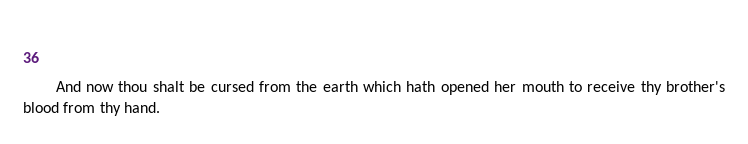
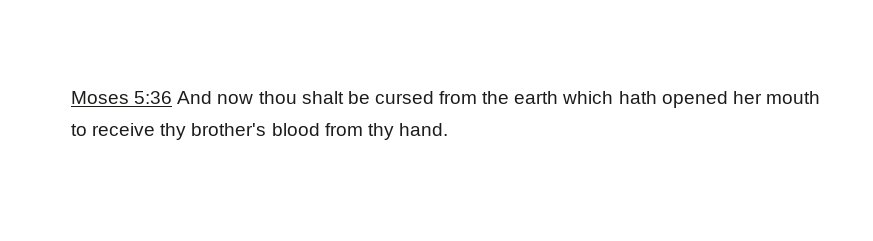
- 36
- And now thou shalt be cursed from the earth which hath opened her mouth to receive thy brother's blood from thy hand.
+ Moses 5:36 And now thou shalt be cursed from the earth which hath opened her mouth to receive thy brother's blood from thy hand.

